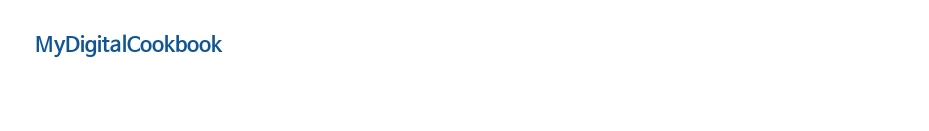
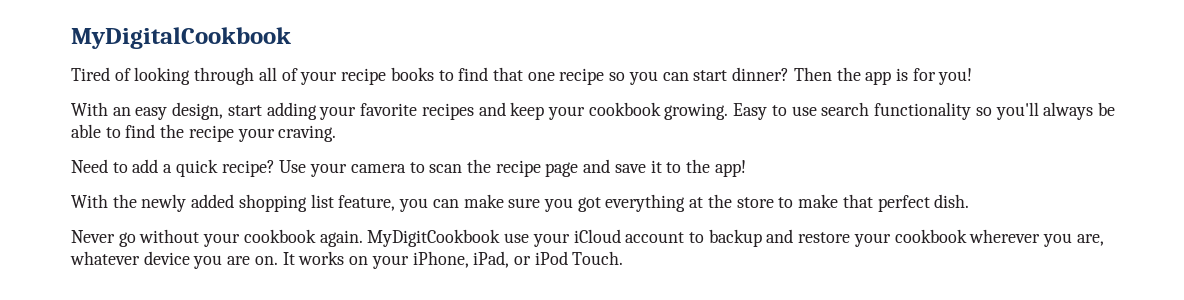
+ Tired of looking through all of your recipe books to find that one recipe so you can start dinner? Then the app is for you!
+ With an easy design, start adding your favorite recipes and keep your cookbook growing. Easy to use search functionality so you'll always be able to find the recipe your craving.
+ Need to add a quick recipe? Use your camera to scan the recipe page and save it to the app!
+ With the newly added shopping list feature, you can make sure you got everything at the store to make that perfect dish.
+ Never go without your cookbook again. MyDigitCookbook use your iCloud account to backup and restore your cookbook wherever you are, whatever device you are on. It works on your iPhone, iPad, or iPod Touch.

